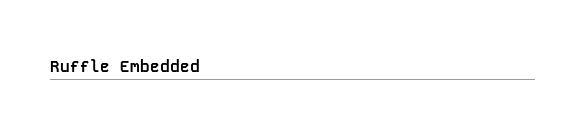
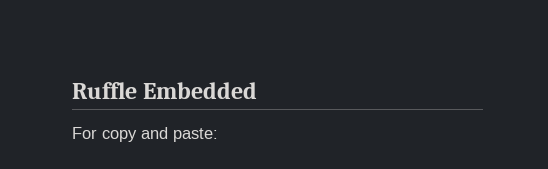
+ For copy and paste:

